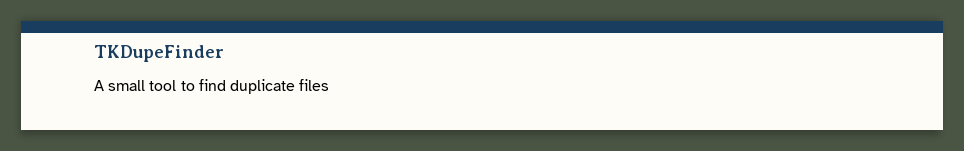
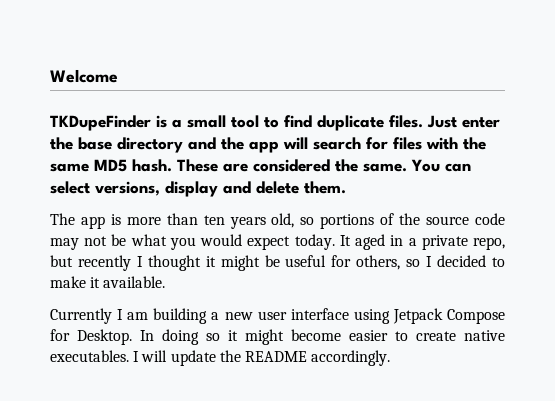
+ Welcome
- TKDupeFinder
- A small tool to find duplicate files
+ TKDupeFinder is a small tool to find duplicate files. Just enter the base directory and the app will search for files with the same MD5 hash. These are considered the same. You can select versions, display and delete them.
+ The app is more than ten years old, so portions of the source code may not be what you would expect today. It aged in a private repo, but recently I thought it might be useful for others, so I decided to make it available.
+ Currently I am building a new user interface using Jetpack Compose for Desktop. In doing so it might become easier to create native executables. I will update the README accordingly.

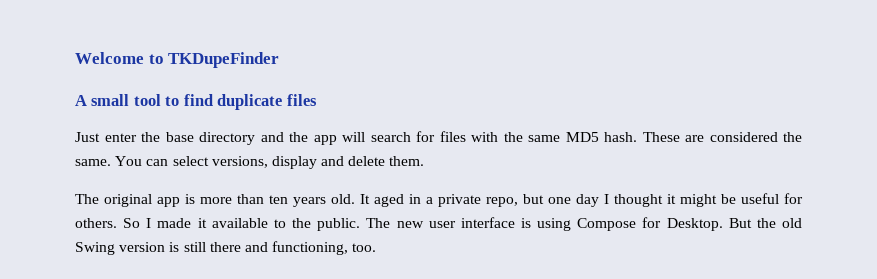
- Welcome
- TKDupeFinder is a small tool to find duplicate files. Just enter the base directory and the app will search for files with the same MD5 hash.
+ Welcome to TKDupeFinder
+ A small tool to find duplicate files
+ Just enter the base directory and the app will search for files with the same MD5 hash.
- The app is more than ten years old, so portions of the source code may not be what you would expect today.
+ The original app is more than ten years old.
- It aged in a private repo, but recently I thought it might be useful for others, so I decided to make it available.
- Currently I am building a new user interface using Jetpack Compose for Desktop.
+ It aged in a private repo, but one day I thought it might be useful for others. So I made it available to the public. The new user interface is using Compose for Desktop.
- In doing so it might become easier to create native executables. I will update the README accordingly.
+ But the old Swing version is still there and functioning, too.

